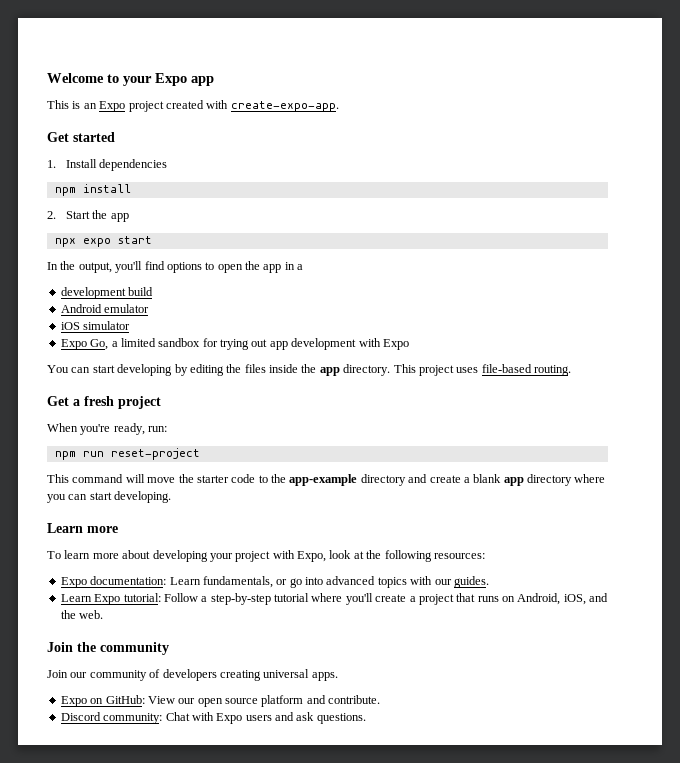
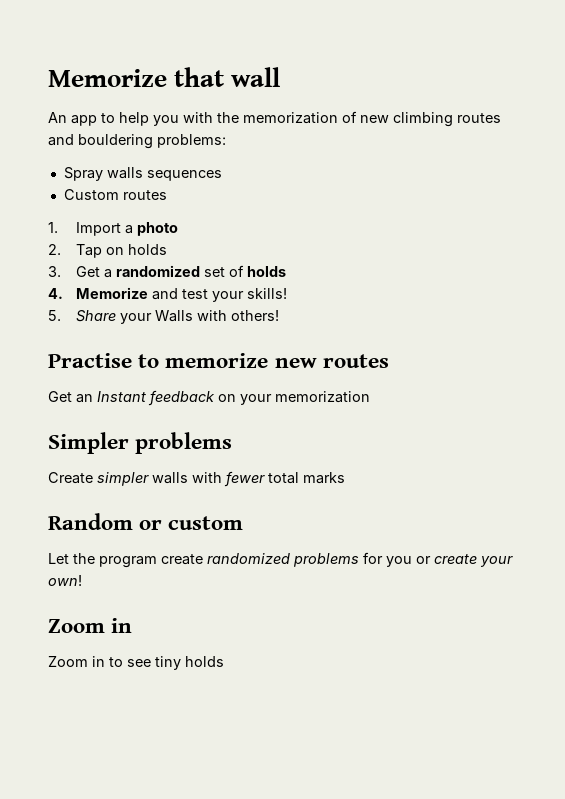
- Welcome to your Expo app
- This is an Expo project created with create-expo-app.
- Get started
- 1. Install dependencies
- npm install
- 2. Start the app
- npx expo start
- In the output, you'll find options to open the app in a
- development build
- Android emulator
- iOS simulator
- Expo Go, a limited sandbox for trying out app development with Expo
- You can start developing by editing the files inside the app directory. This project uses file-based routing.
- Get a fresh project
- When you're ready, run:
- npm run reset-project
- This command will move the starter code to the app-example directory and create a blank app directory where you can start developing.
- Learn more
- To learn more about developing your project with Expo, look at the following resources:
- Expo documentation: Learn fundamentals, or go into advanced topics with our guides.
- Learn Expo tutorial: Follow a step-by-step tutorial where you'll create a project that runs on Android, iOS, and the web.
- Join the community
- Join our community of developers creating universal apps.
- Expo on GitHub: View our open source platform and contribute.
- Discord community: Chat with Expo users and ask questions.
+ Memorize that wall
+ An app to help you with the memorization of new climbing routes and bouldering problems:
+ Spray walls sequences
+ Custom routes
+ 1. Import a photo
+ 2. Tap on holds
+ 3. Get a randomized set of holds
+ 4. Memorize and test your skills!
+ 5. Share your Walls with others!
+ Practise to memorize new routes
+ Get an Instant feedback on your memorization
+ Simpler problems
+ Create simpler walls with fewer total marks
+ Random or custom
+ Let the program create randomized problems for you or create your own!
+ Zoom in
+ Zoom in to see tiny holds

